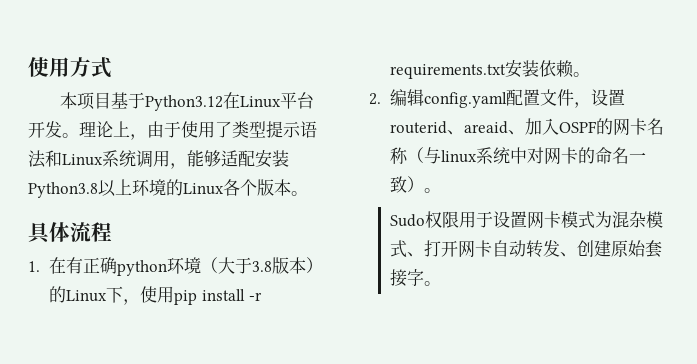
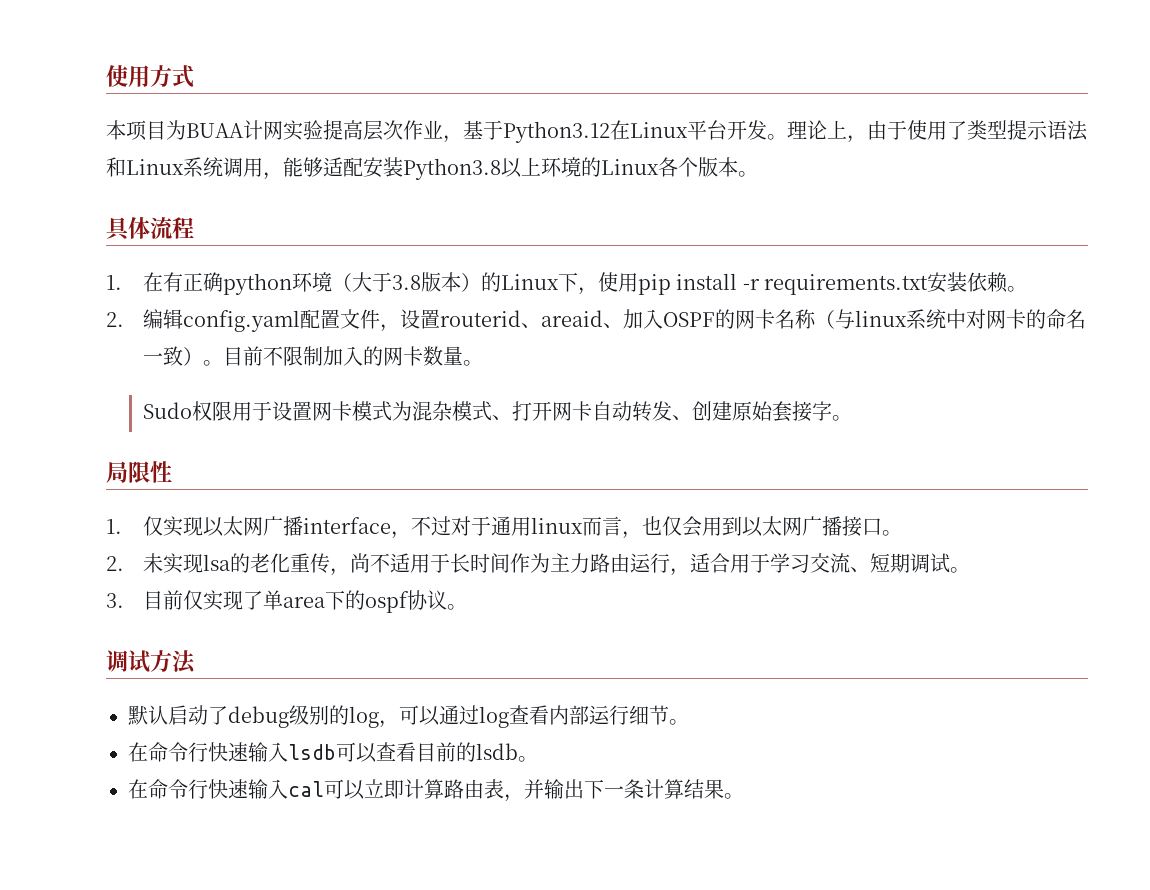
- 本项目基于Python3.12在Linux平台开发。
+ 本项目为BUAA计网实验提高层次作业，基于Python3.12在Linux平台开发。
+ 目前不限制加入的网卡数量。
+ 局限性
+ 1.仅实现以太网广播interface，不过对于通用linux而言，也仅会用到以太网广播接口。
+ 2.未实现lsa的老化重传，尚不适用于长时间作为主力路由运行，适合用于学习交流、短期调试。
+ 3.目前仅实现了单area下的ospf协议。
+ 调试方法
+ 默认启动了debug级别的log，可以通过log查看内部运行细节。
+ 在命令行快速输入lsdb可以查看目前的lsdb。
+ 在命令行快速输入cal可以立即计算路由表，并输出下一条计算结果。

